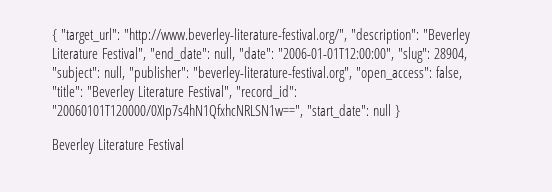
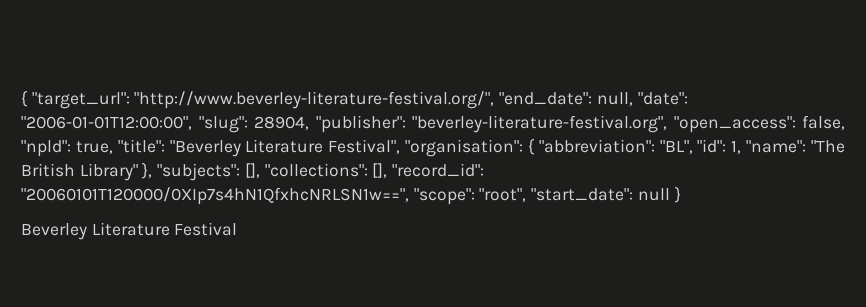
- { "target_url": "http://www.beverley-literature-festival.org/", "description": "Beverley Literature Festival", "end_date": null, "date": "2006-01-01T12:00:00", "slug": 28904, "subject": null, "publisher": "beverley-literature-festival.org", "open_access": false, "title": "Beverley Literature Festival", "record_id": "20060101T120000/0XIp7s4hN1QfxhcNRLSN1w==", "start_date": null }
+ { "target_url": "http://www.beverley-literature-festival.org/", "end_date": null, "date": "2006-01-01T12:00:00", "slug": 28904, "publisher": "beverley-literature-festival.org", "open_access": false, "npld": true, "title": "Beverley Literature Festival", "organisation": { "abbreviation": "BL", "id": 1, "name": "The British Library" }, "subjects": [], "collections": [], "record_id": "20060101T120000/0XIp7s4hN1QfxhcNRLSN1w==", "scope": "root", "start_date": null }

